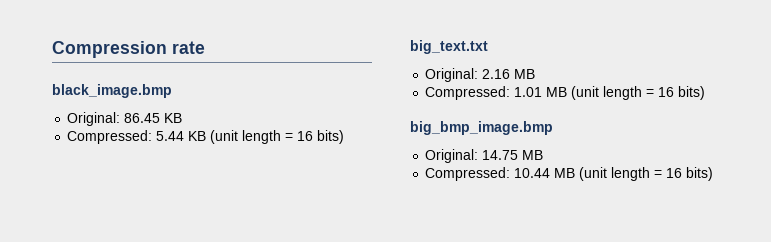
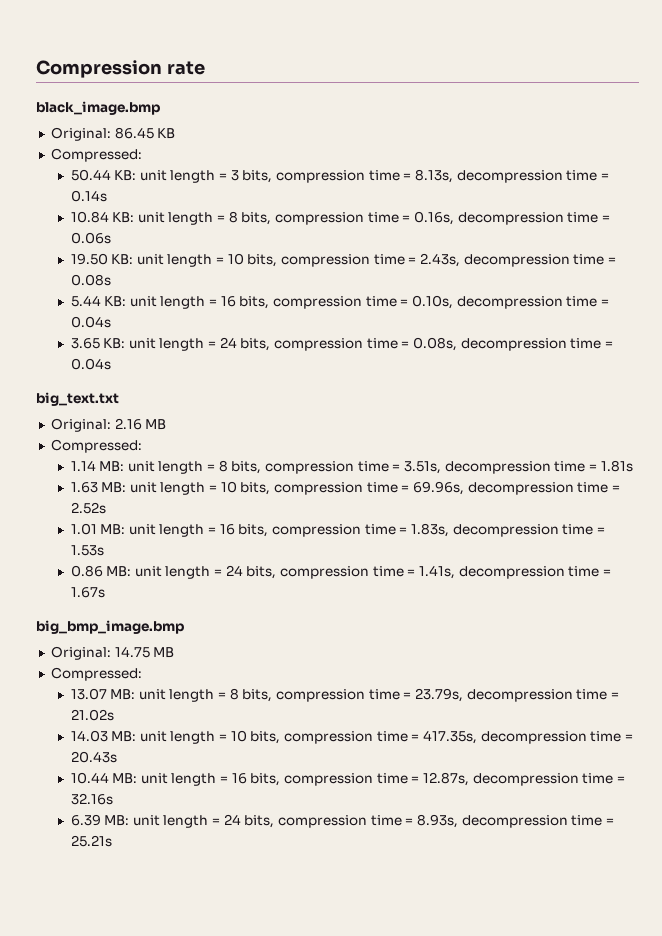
  Original: 86.45 KB
- Compressed: 5.44 KB (unit length = 16 bits)
+ Compressed:
+ 50.44 KB: unit length = 3 bits, compression time = 8.13s, decompression time = 0.14s
+ 10.84 KB: unit length = 8 bits, compression time = 0.16s, decompression time = 0.06s
+ 19.50 KB: unit length = 10 bits, compression time = 2.43s, decompression time = 0.08s
+ 5.44 KB: unit length = 16 bits, compression time = 0.10s, decompression time = 0.04s
+ 3.65 KB: unit length = 24 bits, compression time = 0.08s, decompression time = 0.04s
  Original: 2.16 MB
- Compressed: 1.01 MB (unit length = 16 bits)
+ Compressed:
+ 1.14 MB: unit length = 8 bits, compression time = 3.51s, decompression time = 1.81s
+ 1.63 MB: unit length = 10 bits, compression time = 69.96s, decompression time = 2.52s
+ 1.01 MB: unit length = 16 bits, compression time = 1.83s, decompression time = 1.53s
+ 0.86 MB: unit length = 24 bits, compression time = 1.41s, decompression time = 1.67s
  Original: 14.75 MB
- Compressed: 10.44 MB (unit length = 16 bits)
+ Compressed:
+ 13.07 MB: unit length = 8 bits, compression time = 23.79s, decompression time = 21.02s
+ 14.03 MB: unit length = 10 bits, compression time = 417.35s, decompression time = 20.43s
+ 10.44 MB: unit length = 16 bits, compression time = 12.87s, decompression time = 32.16s
+ 6.39 MB: unit length = 24 bits, compression time = 8.93s, decompression time = 25.21s

